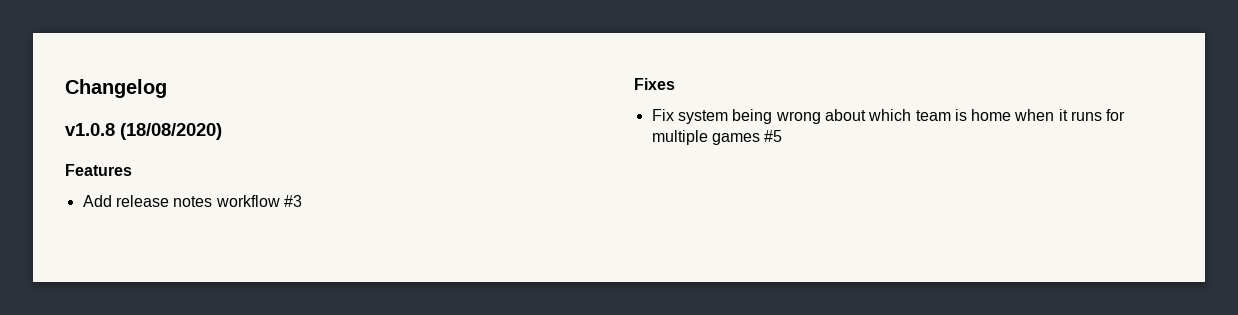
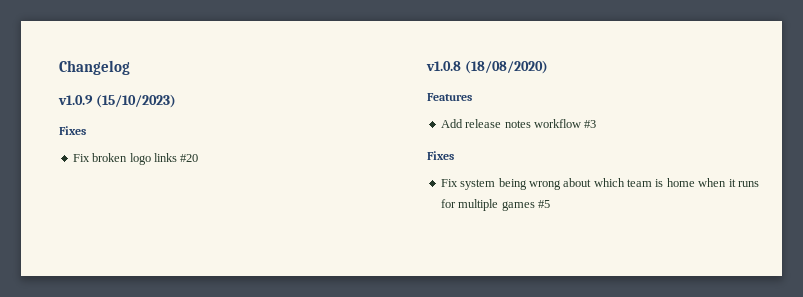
+ v1.0.9 (15/10/2023)
+ Fixes
+ Fix broken logo links #20

